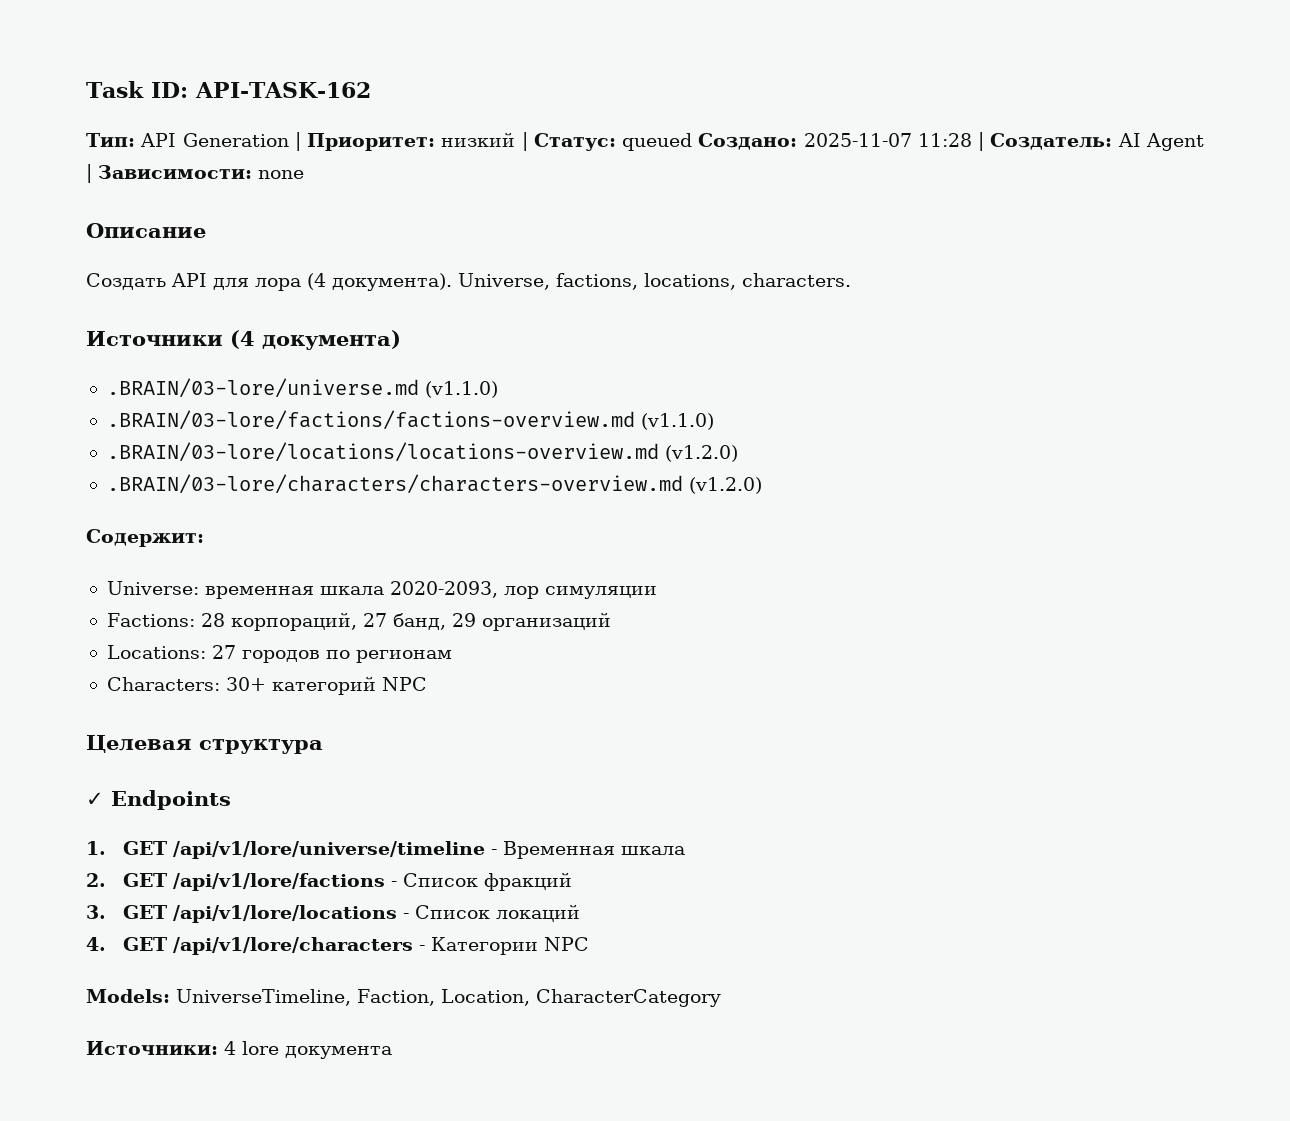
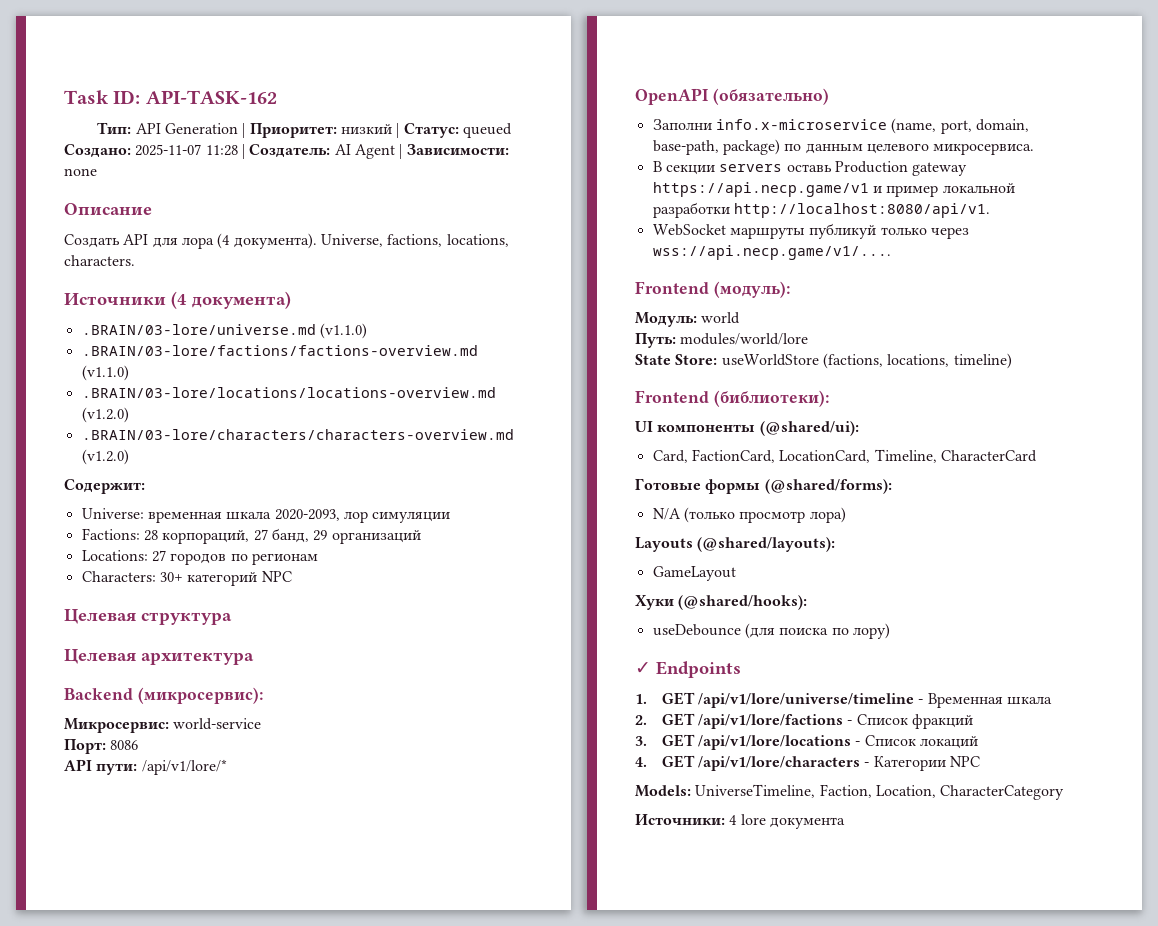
+ Целевая архитектура
+ Backend (микросервис):
+ Микросервис: world-service
+ Порт: 8086
+ API пути: /api/v1/lore/*
+ OpenAPI (обязательно)
+ Заполни info.x-microservice (name, port, domain, base-path, package) по данным целевого микросервиса.
+ В секции servers оставь Production gateway https://api.necp.game/v1 и пример локальной разработки http://localhost:8080/api/v1.
+ WebSocket маршруты публикуй только через wss://api.necp.game/v1/....
+ Frontend (модуль):
+ Модуль: world
+ Путь: modules/world/lore
+ State Store: useWorldStore (factions, locations, timeline)
+ Frontend (библиотеки):
+ UI компоненты (@shared/ui):
+ Card, FactionCard, LocationCard, Timeline, CharacterCard
+ Готовые формы (@shared/forms):
+ N/A (только просмотр лора)
+ Layouts (@shared/layouts):
+ GameLayout
+ Хуки (@shared/hooks):
+ useDebounce (для поиска по лору)

